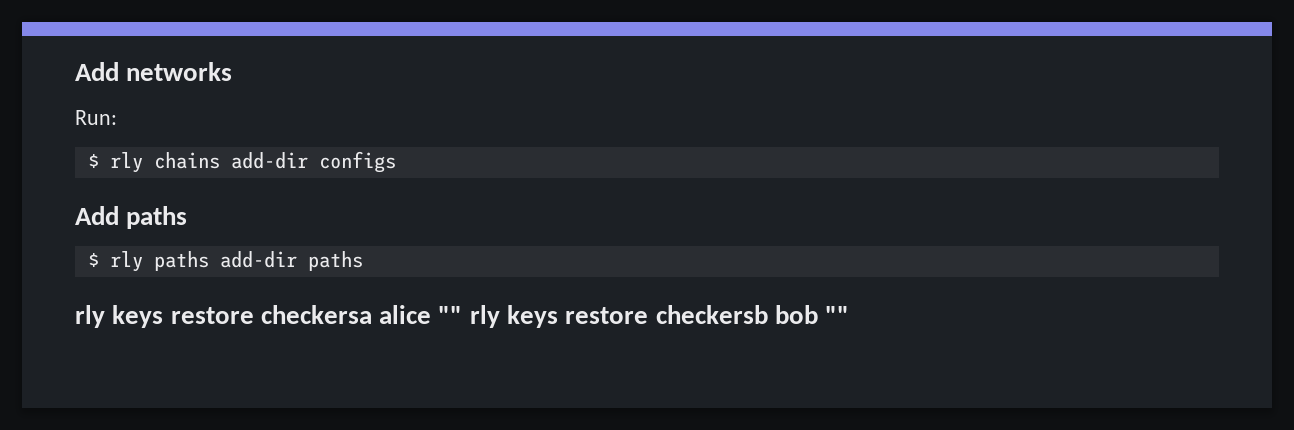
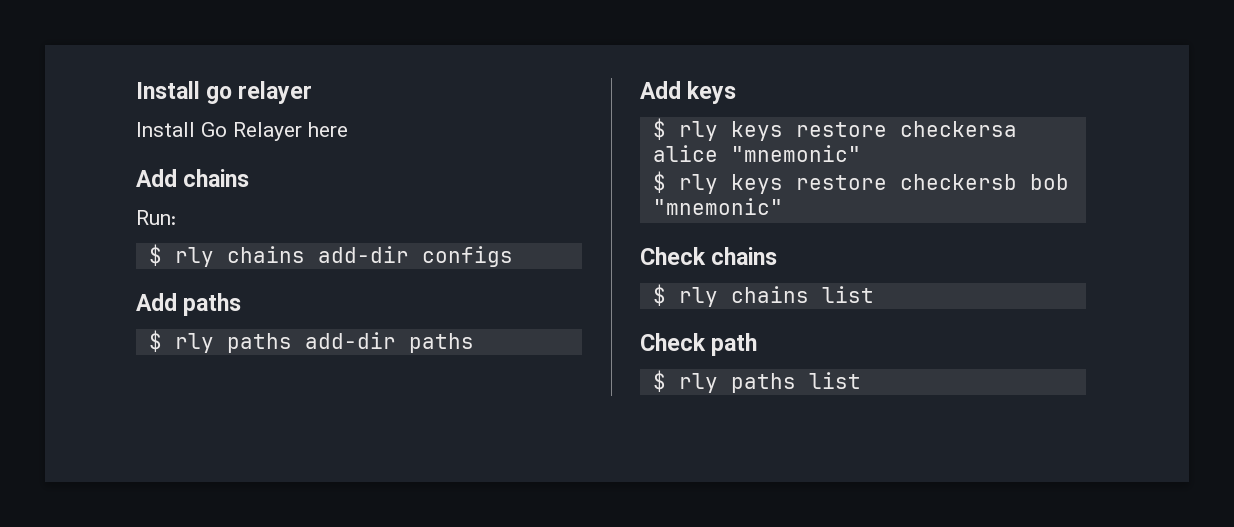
- Add networks
+ Install go relayer
+ Install Go Relayer here
+ Add chains
- rly keys restore checkersa alice "" rly keys restore checkersb bob ""
+ Add keys
+ $ rly keys restore checkersa alice "mnemonic"
+ $ rly keys restore checkersb bob "mnemonic"
+ Check chains
+ $ rly chains list
+ Check path
+ $ rly paths list

